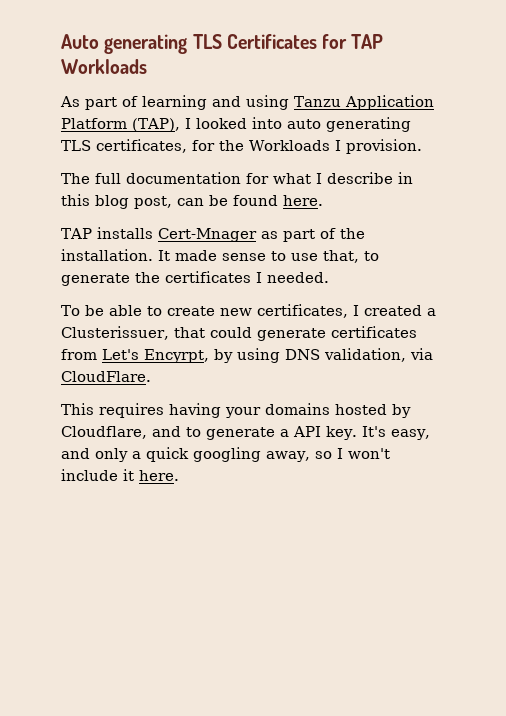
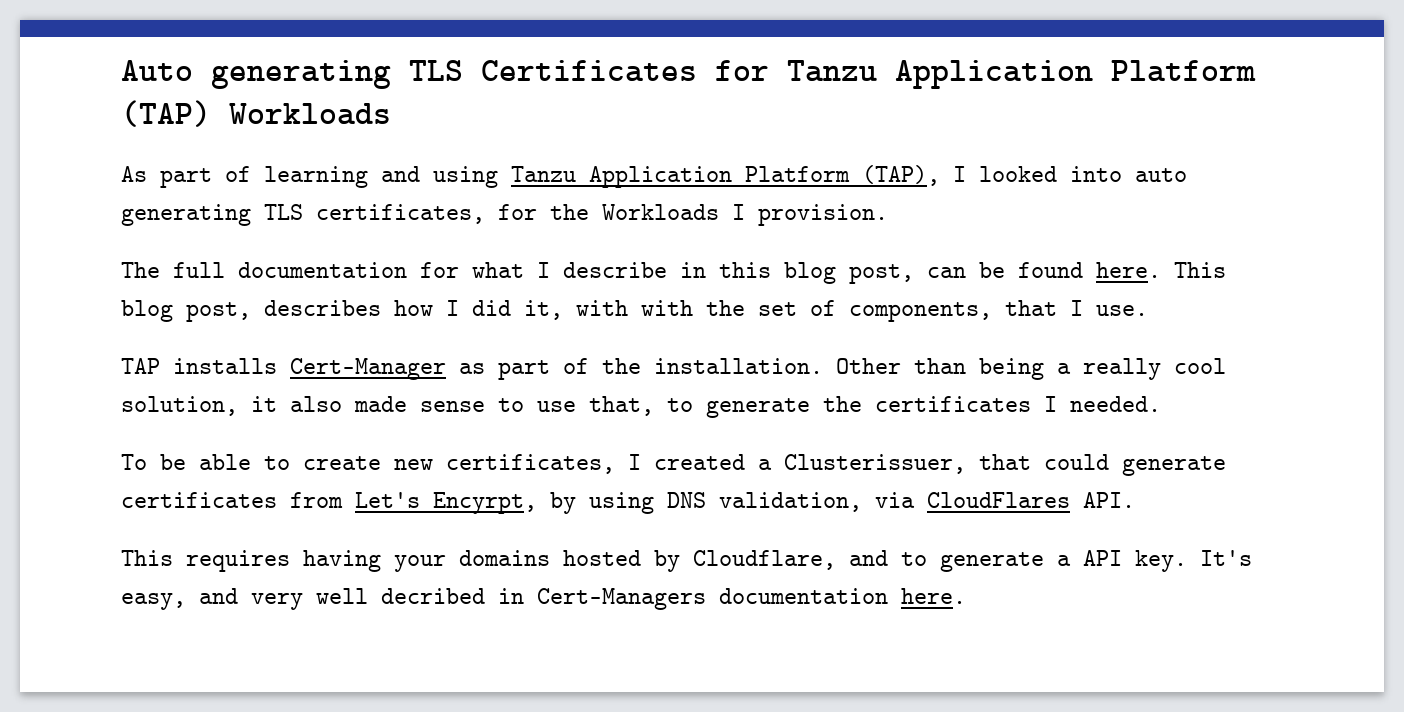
- Auto generating TLS Certificates for TAP Workloads
+ Auto generating TLS Certificates for Tanzu Application Platform (TAP) Workloads
+ This blog post, describes how I did it, with with the set of components, that I use.
- TAP installs Cert-Mnager as part of the installation.
+ TAP installs Cert-Manager as part of the installation.
- It made sense to use that, to generate the certificates I needed.
+ Other than being a really cool solution, it also made sense to use that, to generate the certificates I needed.
- To be able to create new certificates, I created a Clusterissuer, that could generate certificates from Let's Encyrpt, by using DNS validation, via CloudFlare.
+ To be able to create new certificates, I created a Clusterissuer, that could generate certificates from Let's Encyrpt, by using DNS validation, via CloudFlares API.
- It's easy, and only a quick googling away, so I won't include it here.
+ It's easy, and very well decribed in Cert-Managers documentation here.

